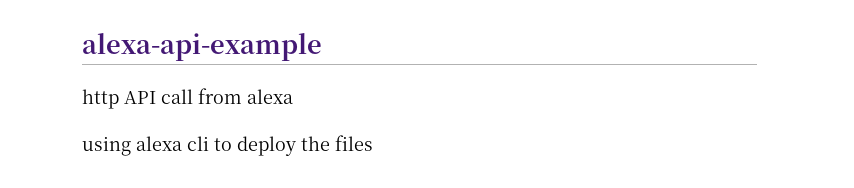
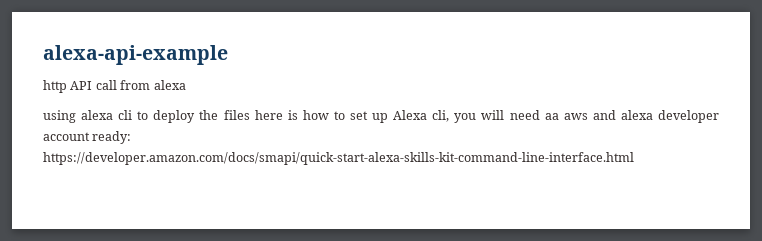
- using alexa cli to deploy the files
+ using alexa cli to deploy the files here is how to set up Alexa cli, you will need aa aws and alexa developer account ready: https://developer.amazon.com/docs/smapi/quick-start-alexa-skills-kit-command-line-interface.html

